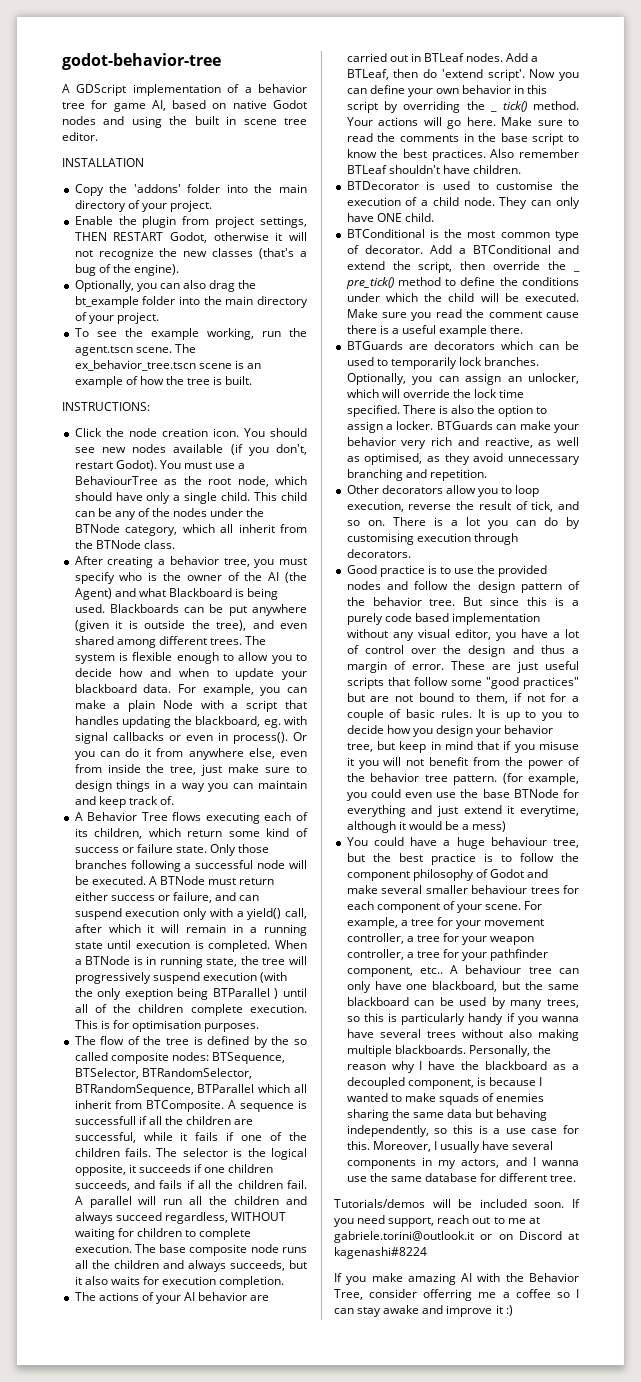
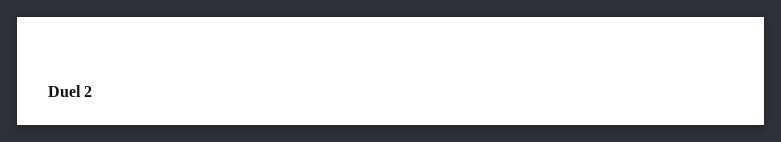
- godot-behavior-tree
- A GDScript implementation of a behavior tree for game AI, based on native Godot nodes and using the built in scene tree editor.
- INSTALLATION
- Copy the 'addons' folder into the main directory of your project.
- Enable the plugin from project settings, THEN RESTART Godot, otherwise it will not recognize the new classes (that's a bug of the engine).
- Optionally, you can also drag the bt_example folder into the main directory of your project.
- To see the example working, run the agent.tscn scene. The ex_behavior_tree.tscn scene is an example of how the tree is built.
- INSTRUCTIONS:
- Click the node creation icon. You should see new nodes available (if you don't, restart Godot). You must use a BehaviourTree as the root node, which should have only a single child. This child can be any of the nodes under the BTNode category, which all inherit from the BTNode class.
- After creating a behavior tree, you must specify who is the owner of the AI (the Agent) and what Blackboard is being used. Blackboards can be put anywhere (given it is outside the tree), and even shared among different trees. The system is flexible enough to allow you to decide how and when to update your blackboard data. For example, you can make a plain Node with a script that handles updating the blackboard, eg. with signal callbacks or even in process(). Or you can do it from anywhere else, even from inside the tree, just make sure to design things in a way you can maintain and keep track of.
- A Behavior Tree flows executing each of its children, which return some kind of success or failure state. Only those branches following a successful node will be executed. A BTNode must return either success or failure, and can suspend execution only with a yield() call, after which it will remain in a running state until execution is completed. When a BTNode is in running state, the tree will progressively suspend execution (with the only exeption being BTParallel ) until all of the children complete execution. This is for optimisation purposes.
- The flow of the tree is defined by the so called composite nodes: BTSequence, BTSelector, BTRandomSelector, BTRandomSequence, BTParallel which all inherit from BTComposite. A sequence is successfull if all the children are successful, while it fails if one of the children fails. The selector is the logical opposite, it succeeds if one children succeeds, and fails if all the children fail. A parallel will run all the children and always succeed regardless, WITHOUT waiting for children to complete execution. The base composite node runs all the children and always succeeds, but it also waits for execution completion.
- The actions of your AI behavior are carried out in BTLeaf nodes. Add a BTLeaf, then do 'extend script'. Now you can define your own behavior in this script by overriding the _ tick() method. Your actions will go here. Make sure to read the comments in the base script to know the best practices. Also remember BTLeaf shouldn't have children.
- BTDecorator is used to customise the execution of a child node. They can only have ONE child.
- BTConditional is the most common type of decorator. Add a BTConditional and extend the script, then override the _ pre_tick() method to define the conditions under which the child will be executed. Make sure you read the comment cause there is a useful example there.
- BTGuards are decorators which can be used to temporarily lock branches. Optionally, you can assign an unlocker, which will override the lock time specified. There is also the option to assign a locker. BTGuards can make your behavior very rich and reactive, as well as optimised, as they avoid unnecessary branching and repetition.
- Other decorators allow you to loop execution, reverse the result of tick, and so on. There is a lot you can do by customising execution through decorators.
- Good practice is to use the provided nodes and follow the design pattern of the behavior tree. But since this is a purely code based implementation without any visual editor, you have a lot of control over the design and thus a margin of error. These are just useful scripts that follow some "good practices" but are not bound to them, if not for a couple of basic rules. It is up to you to decide how you design your behavior tree, but keep in mind that if you misuse it you will not benefit from the power of the behavior tree pattern. (for example, you could even use the base BTNode for everything and just extend it everytime, although it would be a mess)
- You could have a huge behaviour tree, but the best practice is to follow the component philosophy of Godot and make several smaller behaviour trees for each component of your scene. For example, a tree for your movement controller, a tree for your weapon controller, a tree for your pathfinder component, etc.. A behaviour tree can only have one blackboard, but the same blackboard can be used by many trees, so this is particularly handy if you wanna have several trees without also making multiple blackboards. Personally, the reason why I have the blackboard as a decoupled component, is because I wanted to make squads of enemies sharing the same data but behaving independently, so this is a use case for this. Moreover, I usually have several components in my actors, and I wanna use the same database for different tree.
- Tutorials/demos will be included soon. If you need support, reach out to me at gabriele.torini@outlook.it or on Discord at kagenashi#8224
- If you make amazing AI with the Behavior Tree, consider offerring me a coffee so I can stay awake and improve it :)
+ Duel 2

